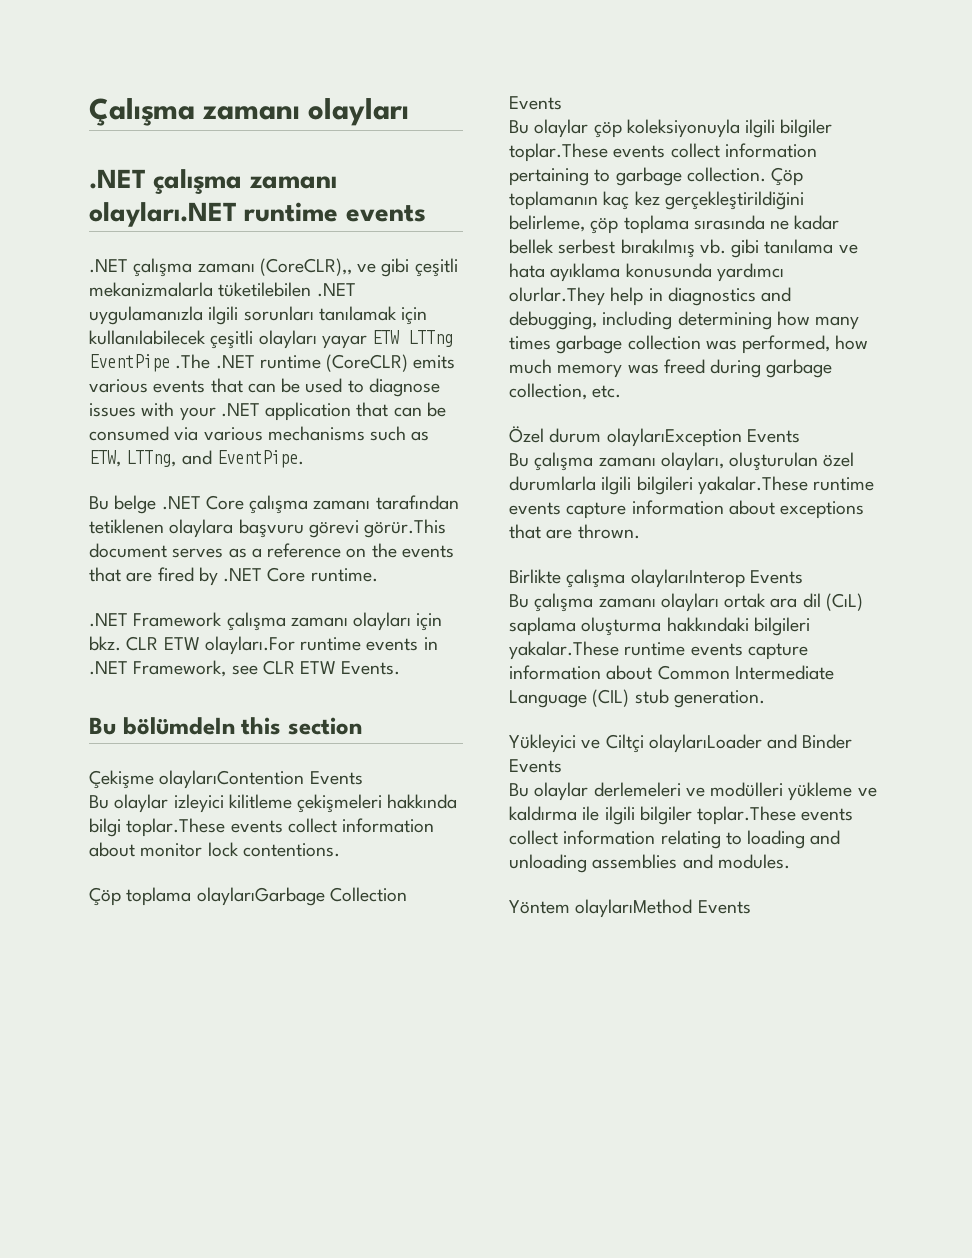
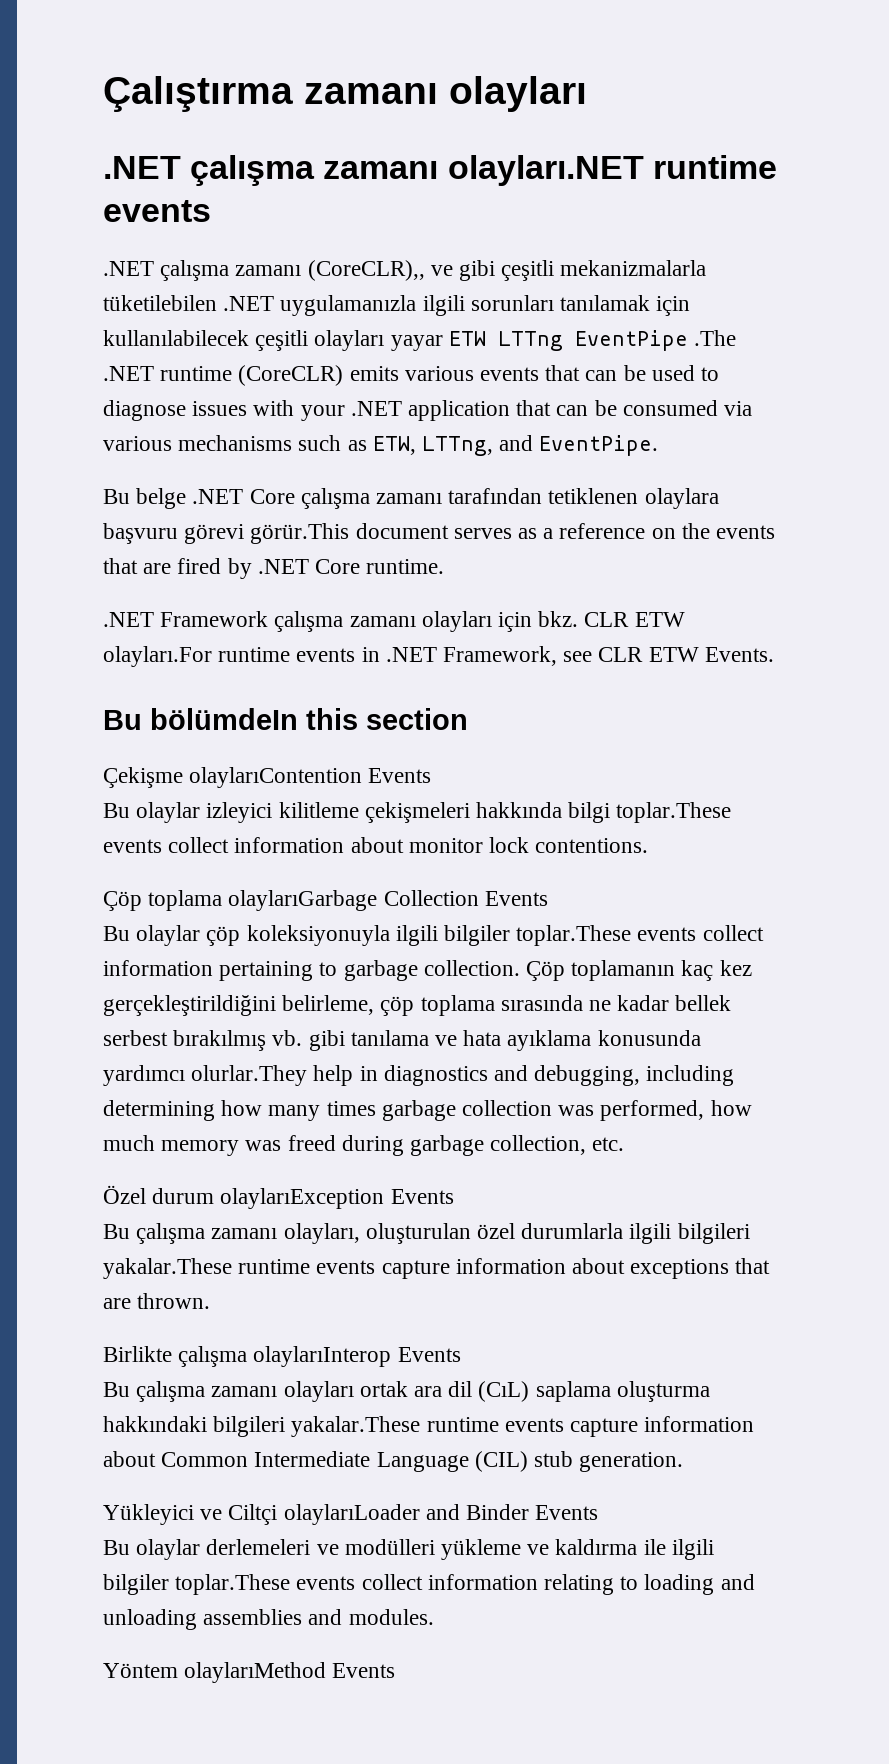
- Çalışma zamanı olayları
+ Çalıştırma zamanı olayları

